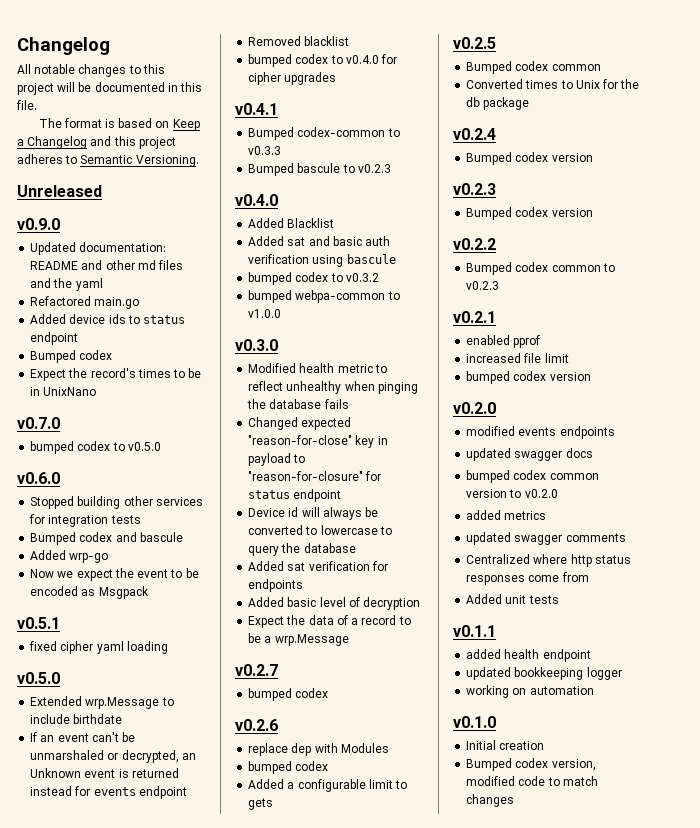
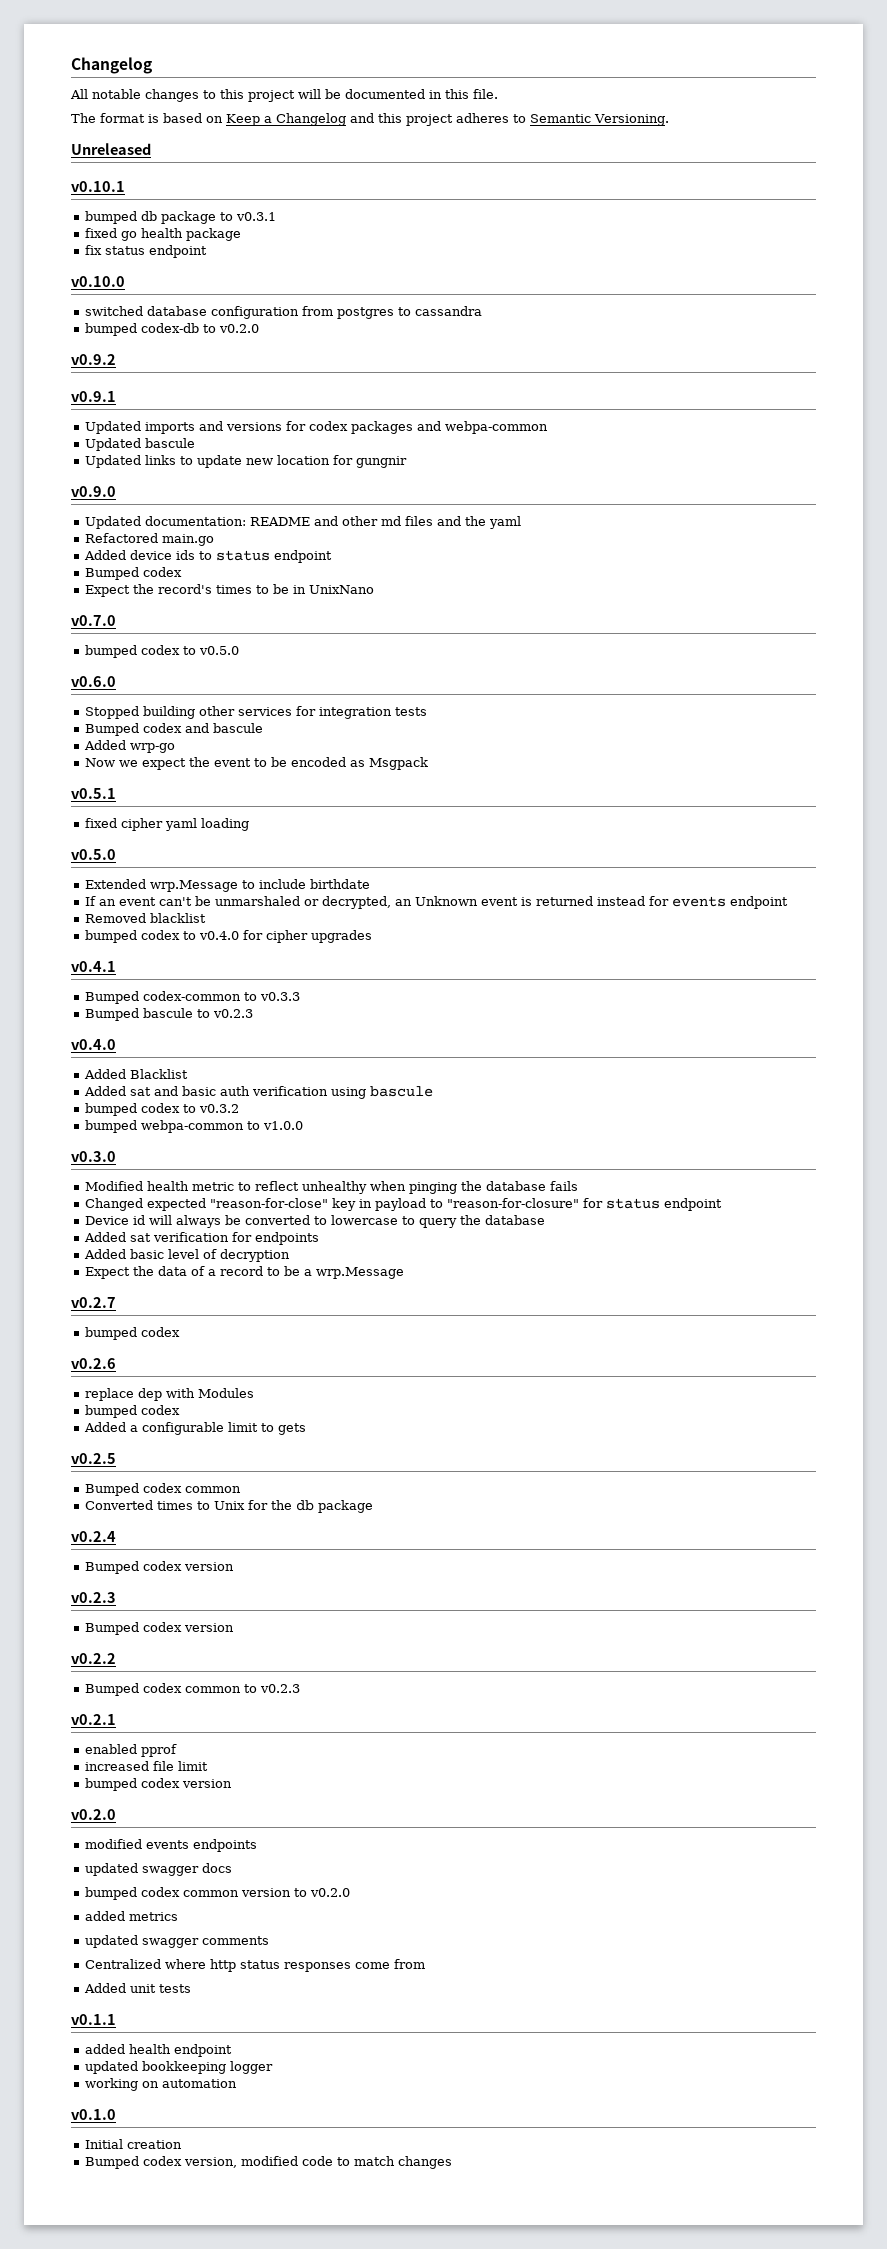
+ v0.10.1
+ bumped db package to v0.3.1
+ fixed go health package
+ fix status endpoint
+ v0.10.0
+ switched database configuration from postgres to cassandra
+ bumped codex-db to v0.2.0
+ v0.9.2
+ v0.9.1
+ Updated imports and versions for codex packages and webpa-common
+ Updated bascule
+ Updated links to update new location for gungnir

